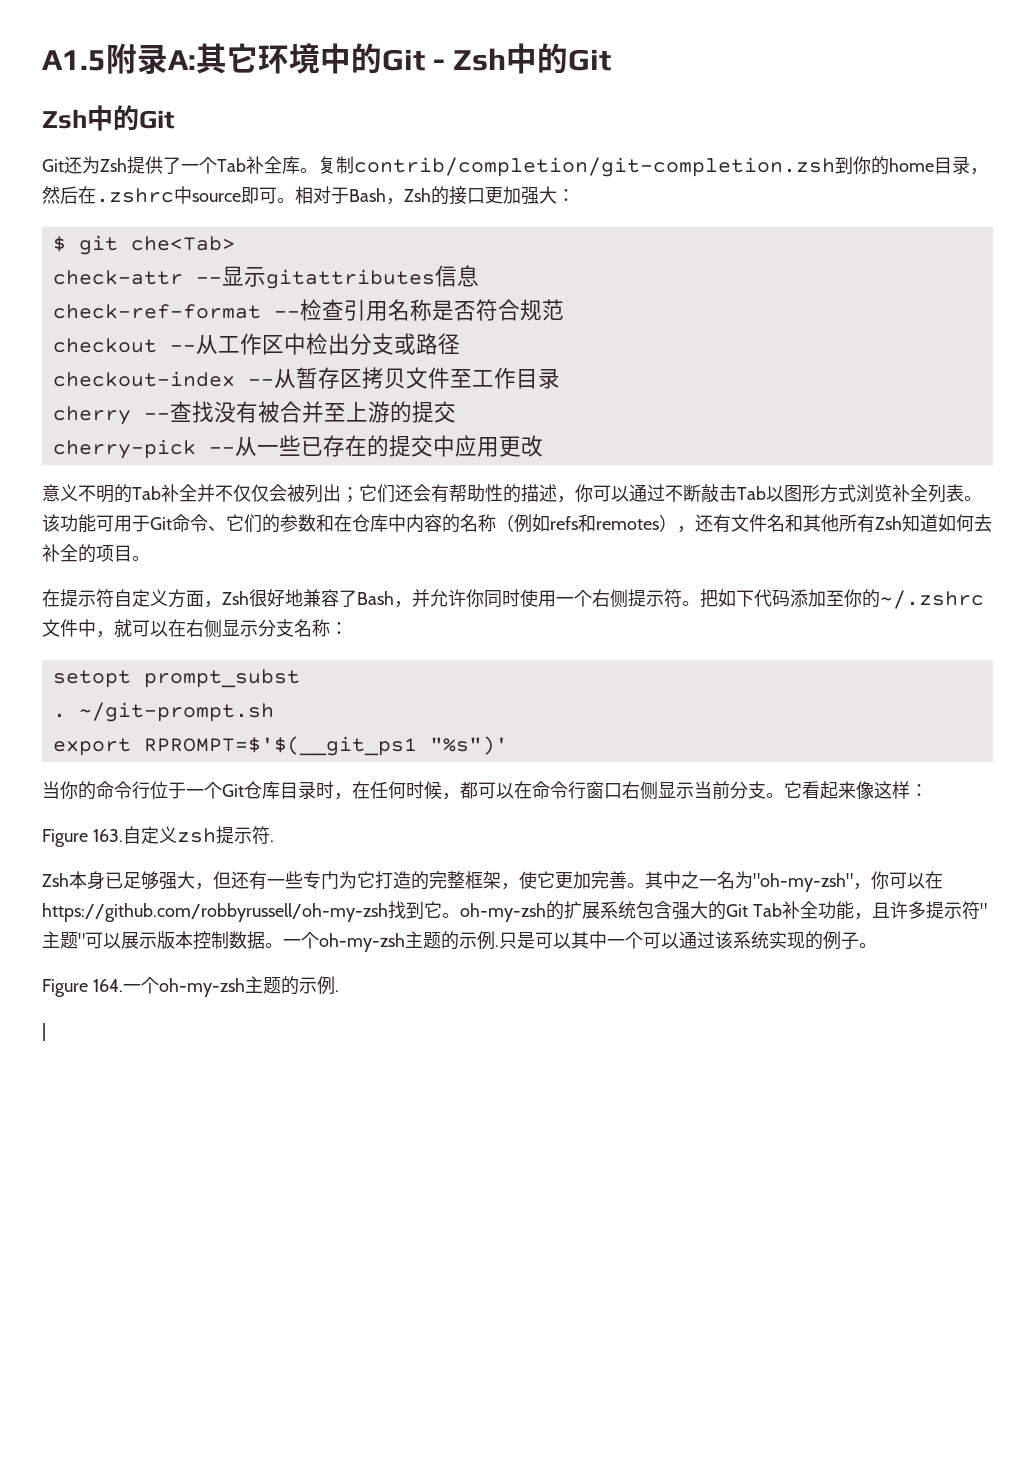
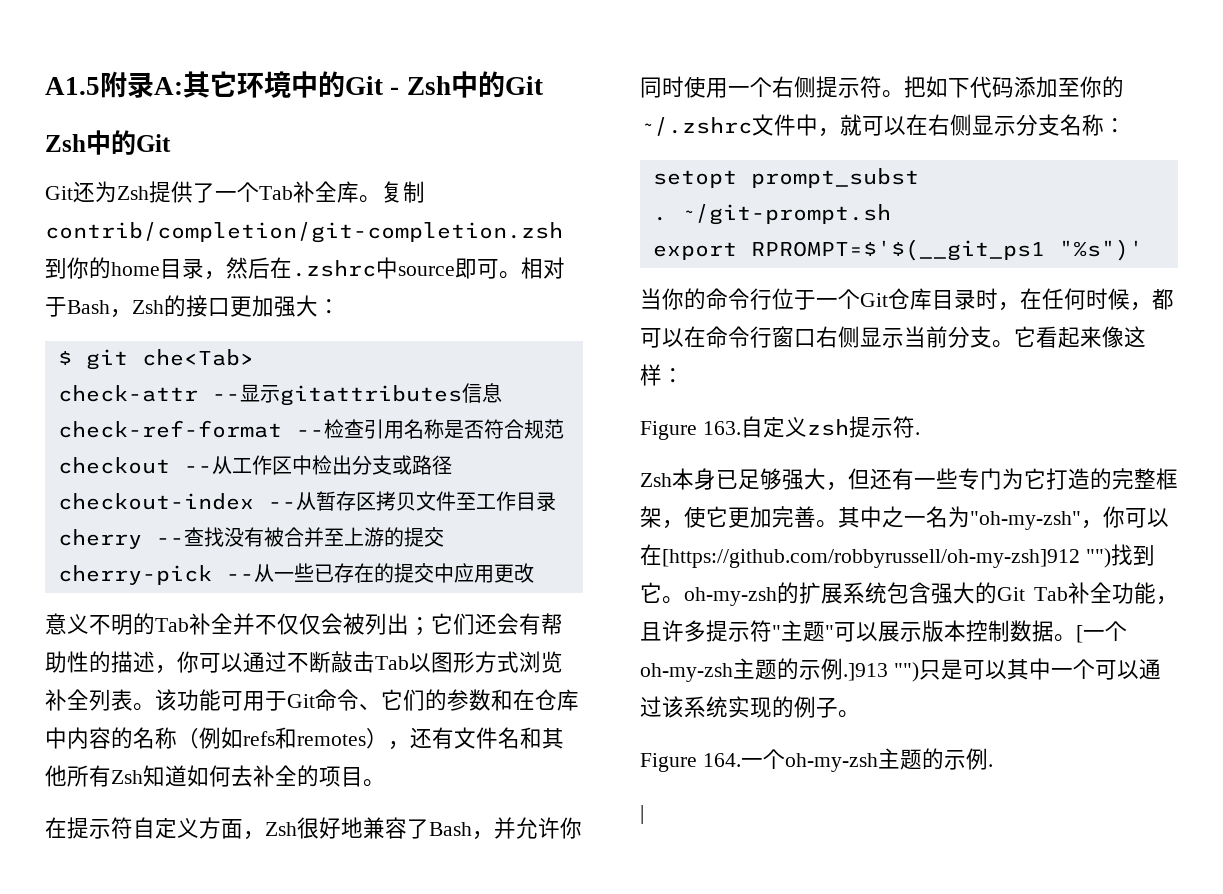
- 其中之一名为"oh-my-zsh"，你可以在https://github.com/robbyrussell/oh-my-zsh找到它。oh-my-zsh的扩展系统包含强大的Git Tab补全功能，且许多提示符"主题"可以展示版本控制数据。
+ 其中之一名为"oh-my-zsh"，你可以在[https://github.com/robbyrussell/oh-my-zsh]912 "")找到它。oh-my-zsh的扩展系统包含强大的Git Tab补全功能，且许多提示符"主题"可以展示版本控制数据。
- 一个oh-my-zsh主题的示例.只是可以其中一个可以通过该系统实现的例子。
+ [一个oh-my-zsh主题的示例.]913 "")只是可以其中一个可以通过该系统实现的例子。

